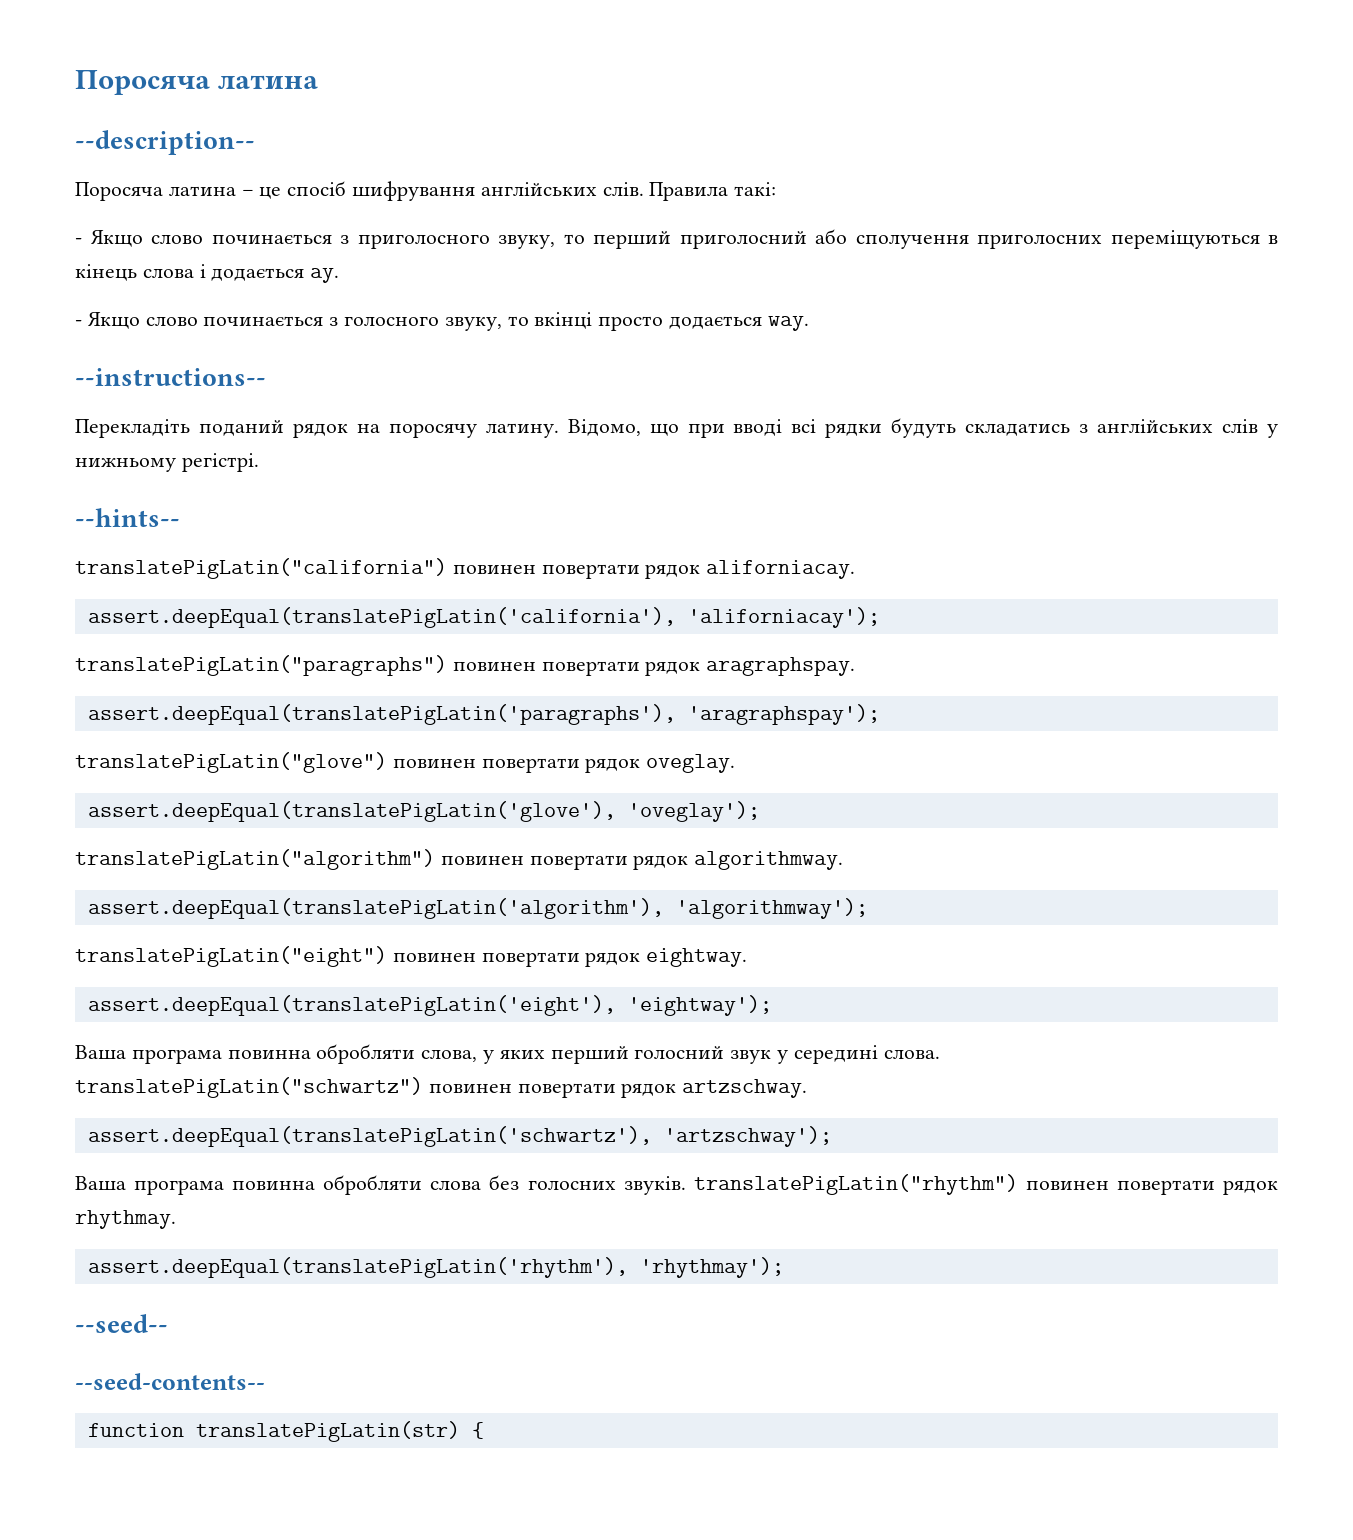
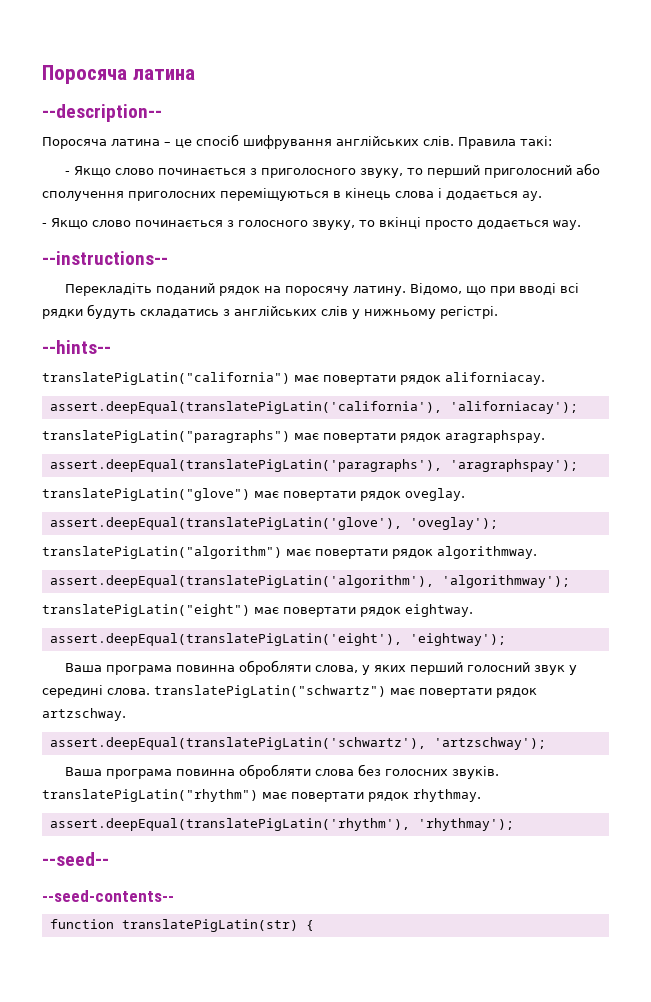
- translatePigLatin("california") повинен повертати рядок aliforniacay.
+ translatePigLatin("california") має повертати рядок aliforniacay.
- translatePigLatin("paragraphs") повинен повертати рядок aragraphspay.
+ translatePigLatin("paragraphs") має повертати рядок aragraphspay.
- translatePigLatin("glove") повинен повертати рядок oveglay.
+ translatePigLatin("glove") має повертати рядок oveglay.
- translatePigLatin("algorithm") повинен повертати рядок algorithmway.
+ translatePigLatin("algorithm") має повертати рядок algorithmway.
- translatePigLatin("eight") повинен повертати рядок eightway.
+ translatePigLatin("eight") має повертати рядок eightway.
- Ваша програма повинна обробляти слова, у яких перший голосний звук у середині слова. translatePigLatin("schwartz") повинен повертати рядок artzschway.
+ Ваша програма повинна обробляти слова, у яких перший голосний звук у середині слова. translatePigLatin("schwartz") має повертати рядок artzschway.
- Ваша програма повинна обробляти слова без голосних звуків. translatePigLatin("rhythm") повинен повертати рядок rhythmay.
+ Ваша програма повинна обробляти слова без голосних звуків. translatePigLatin("rhythm") має повертати рядок rhythmay.

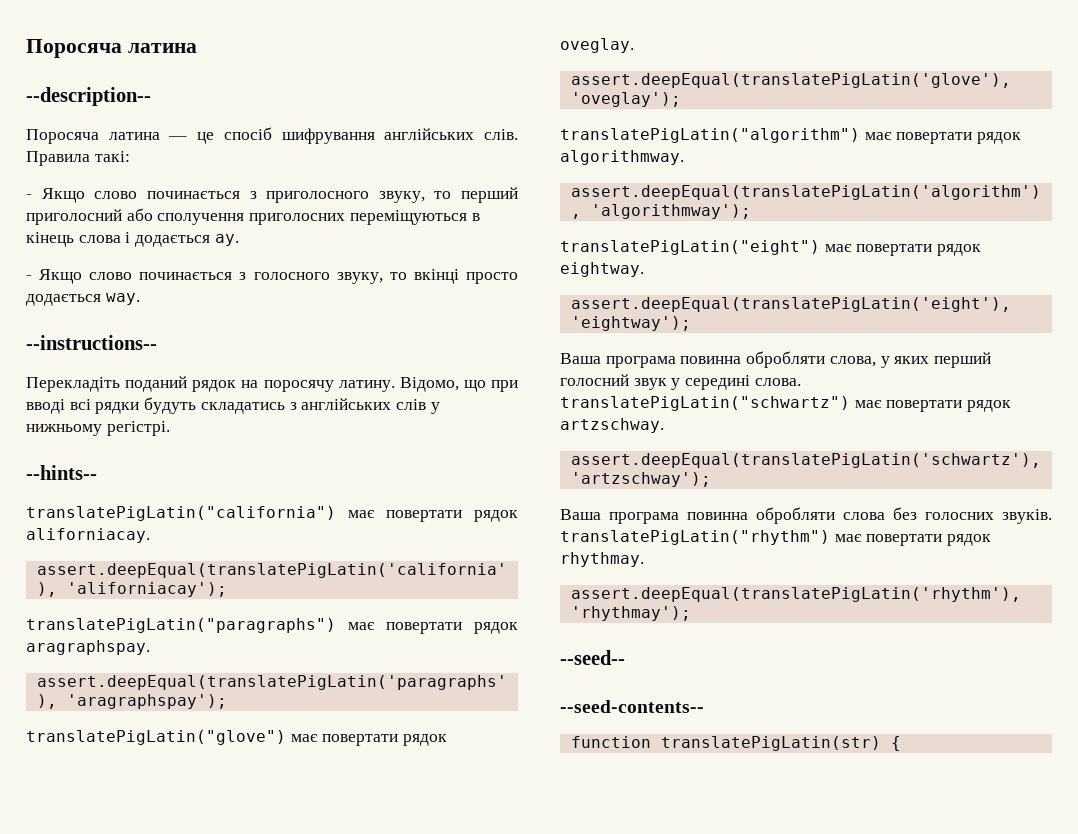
- Поросяча латина – це спосіб шифрування англійських слів.
+ Поросяча латина — це спосіб шифрування англійських слів.

